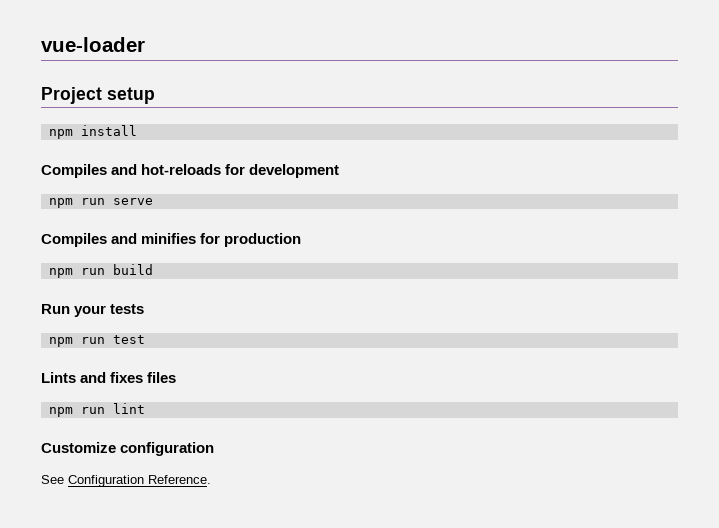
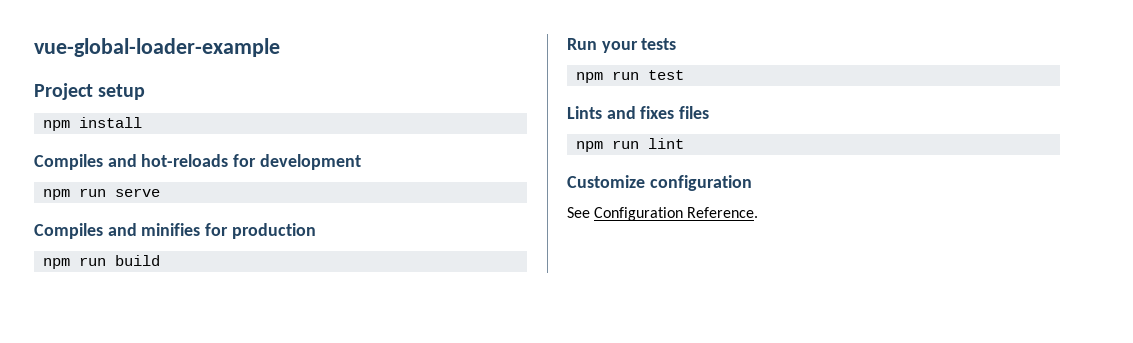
- vue-loader
+ vue-global-loader-example

